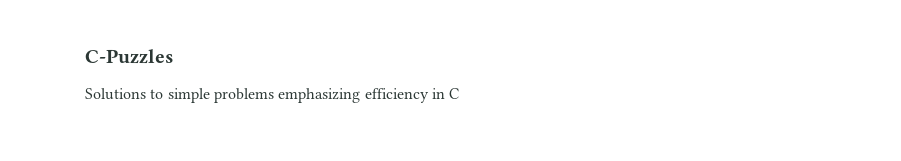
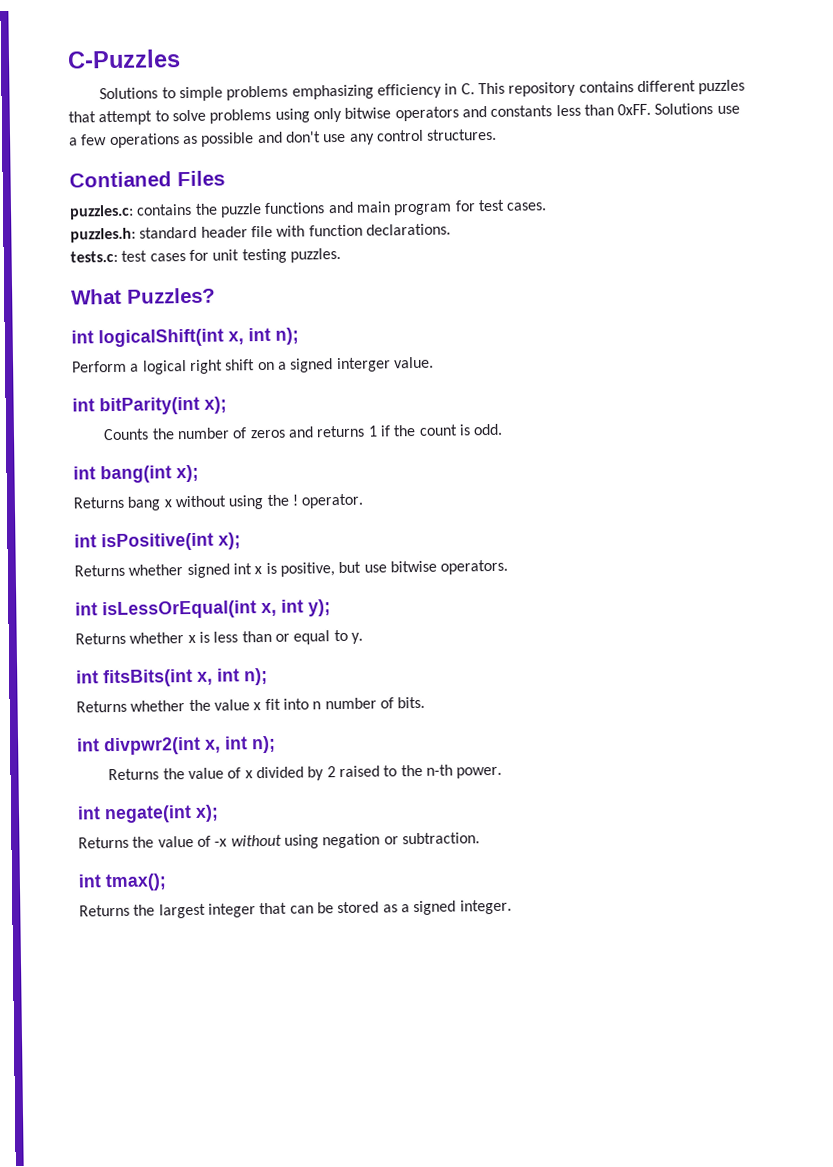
- Solutions to simple problems emphasizing efficiency in C
+ Solutions to simple problems emphasizing efficiency in C. This repository contains different puzzles that attempt to solve problems using only bitwise operators and constants less than 0xFF. Solutions use a few operations as possible and don't use any control structures.
+ Contianed Files
+ puzzles.c: contains the puzzle functions and main program for test cases.
+ puzzles.h: standard header file with function declarations.
+ tests.c: test cases for unit testing puzzles.
+ What Puzzles?
+ int logicalShift(int x, int n);
+ Perform a logical right shift on a signed interger value.
+ int bitParity(int x);
+ Counts the number of zeros and returns 1 if the count is odd.
+ int bang(int x);
+ Returns bang x without using the ! operator.
+ int isPositive(int x);
+ Returns whether signed int x is positive, but use bitwise operators.
+ int isLessOrEqual(int x, int y);
+ Returns whether x is less than or equal to y.
+ int fitsBits(int x, int n);
+ Returns whether the value x fit into n number of bits.
+ int divpwr2(int x, int n);
+ Returns the value of x divided by 2 raised to the n-th power.
+ int negate(int x);
+ Returns the value of -x without using negation or subtraction.
+ int tmax();
+ Returns the largest integer that can be stored as a signed integer.

